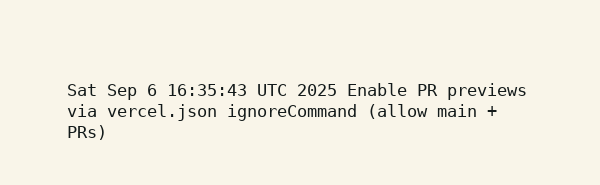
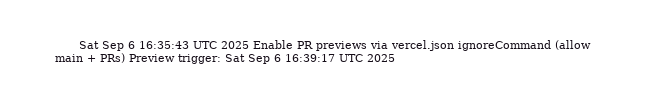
- Sat Sep 6 16:35:43 UTC 2025 Enable PR previews via vercel.json ignoreCommand (allow main + PRs)
+ Sat Sep 6 16:35:43 UTC 2025 Enable PR previews via vercel.json ignoreCommand (allow main + PRs) Preview trigger: Sat Sep 6 16:39:17 UTC 2025

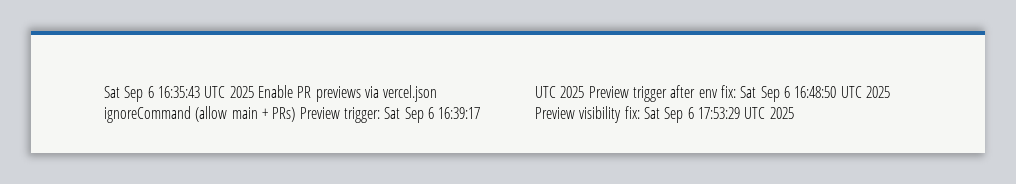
- Sat Sep 6 16:35:43 UTC 2025 Enable PR previews via vercel.json ignoreCommand (allow main + PRs) Preview trigger: Sat Sep 6 16:39:17 UTC 2025
+ Sat Sep 6 16:35:43 UTC 2025 Enable PR previews via vercel.json ignoreCommand (allow main + PRs) Preview trigger: Sat Sep 6 16:39:17 UTC 2025 Preview trigger after env fix: Sat Sep 6 16:48:50 UTC 2025 Preview visibility fix: Sat Sep 6 17:53:29 UTC 2025

